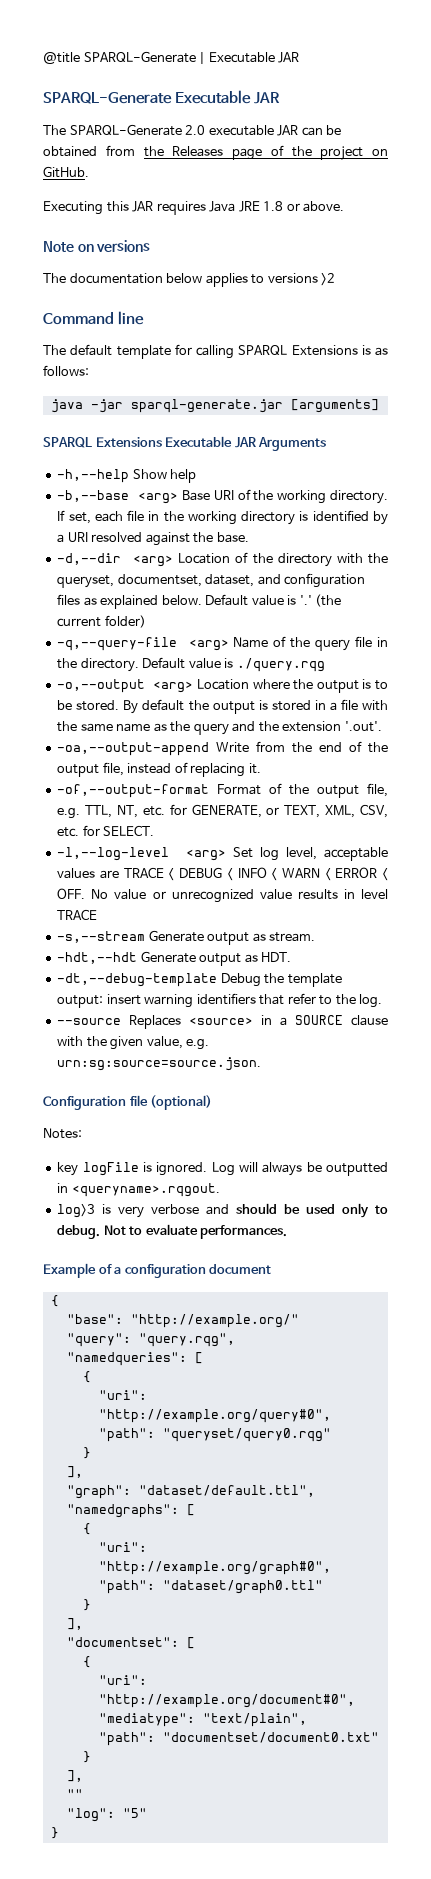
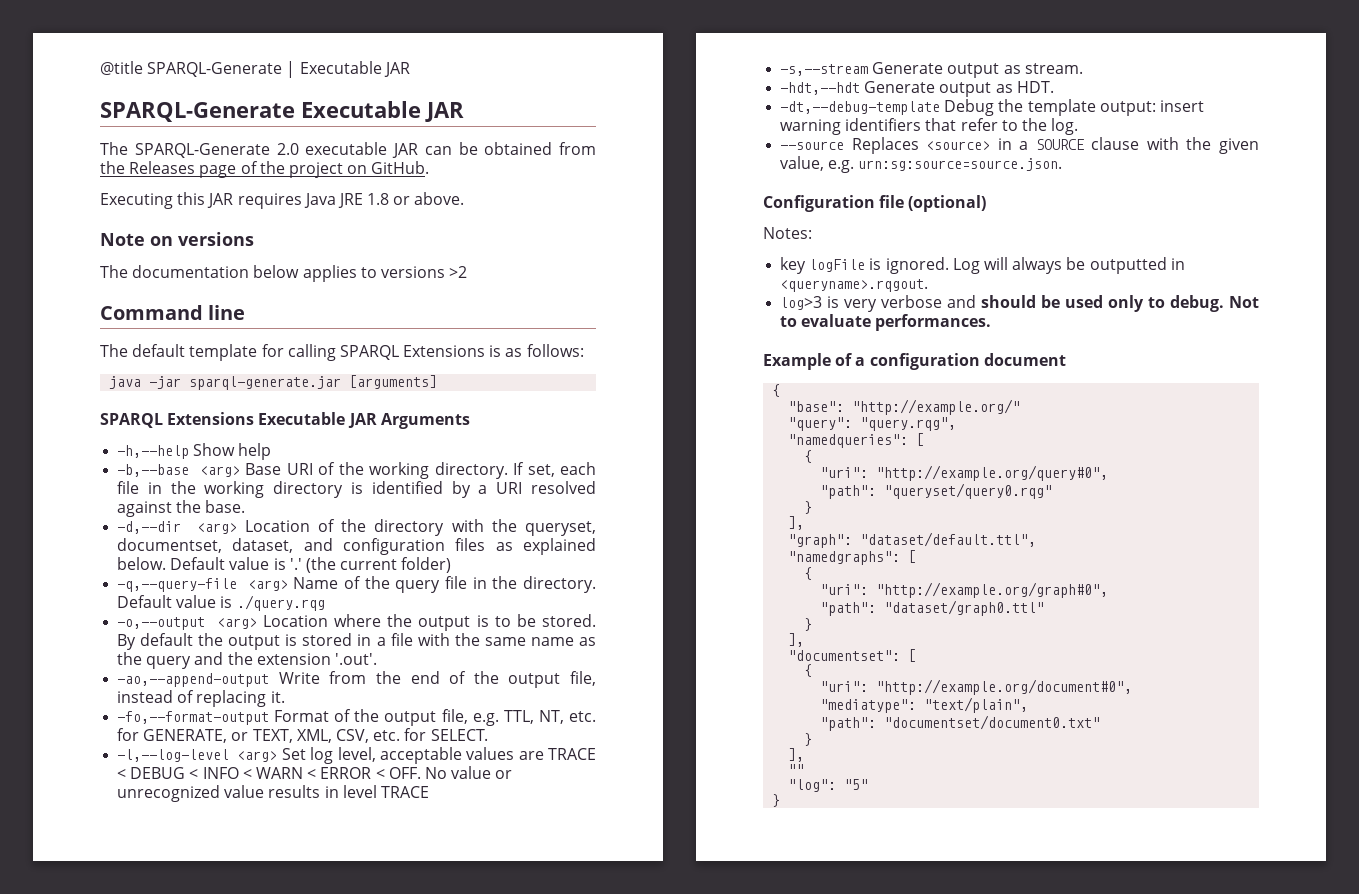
- -oa,--output-append Write from the end of the output file, instead of replacing it.
+ -ao,--append-output Write from the end of the output file, instead of replacing it.
- -of,--output-format Format of the output file, e.g. TTL, NT, etc. for GENERATE, or TEXT, XML, CSV, etc. for SELECT.
+ -fo,--format-output Format of the output file, e.g. TTL, NT, etc. for GENERATE, or TEXT, XML, CSV, etc. for SELECT.

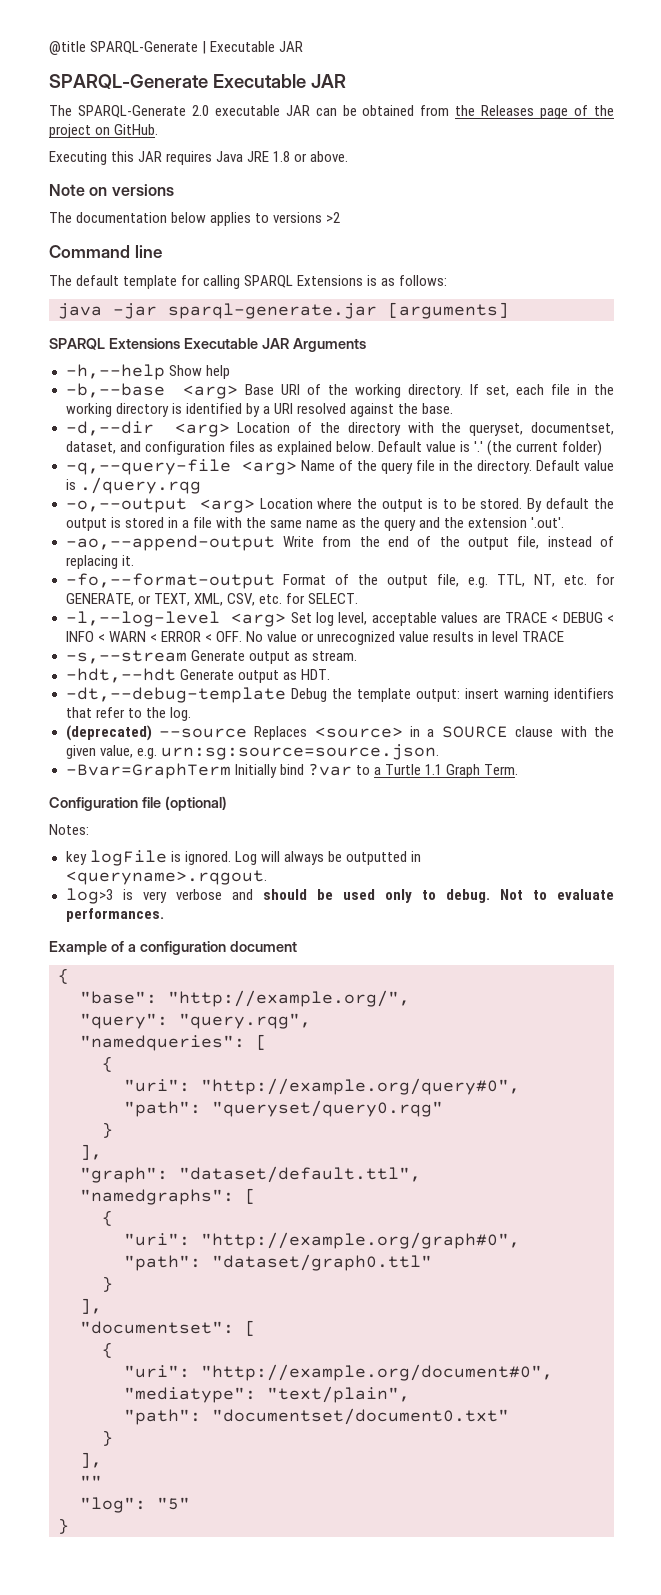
- --source Replaces <source> in a SOURCE clause with the given value, e.g. urn:sg:source=source.json.
+ (deprecated) --source Replaces <source> in a SOURCE clause with the given value, e.g. urn:sg:source=source.json.
+ -Bvar=GraphTerm Initially bind ?var to a Turtle 1.1 Graph Term.
- "base": "http://example.org/"
+ "base": "http://example.org/",

